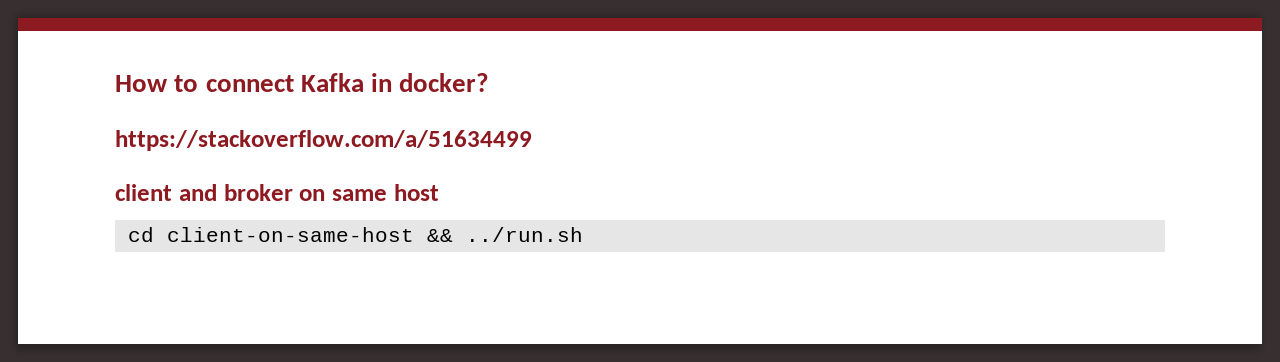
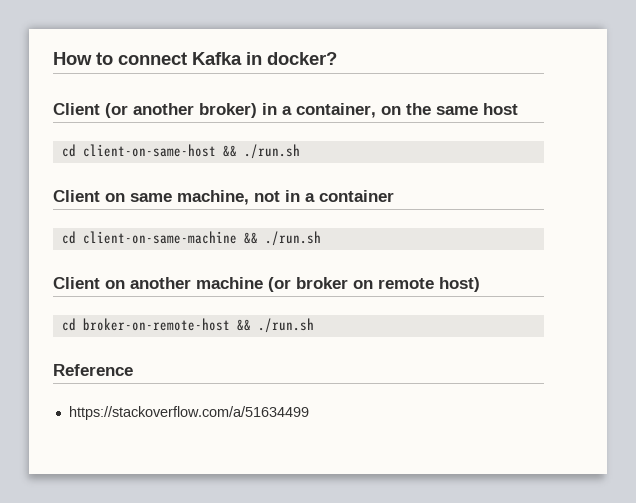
- https://stackoverflow.com/a/51634499
- client and broker on same host
+ Client (or another broker) in a container, on the same host
- cd client-on-same-host && ../run.sh
+ cd client-on-same-host && ./run.sh
+ Client on same machine, not in a container
+ cd client-on-same-machine && ./run.sh
+ Client on another machine (or broker on remote host)
+ cd broker-on-remote-host && ./run.sh
+ Reference
+ https://stackoverflow.com/a/51634499

